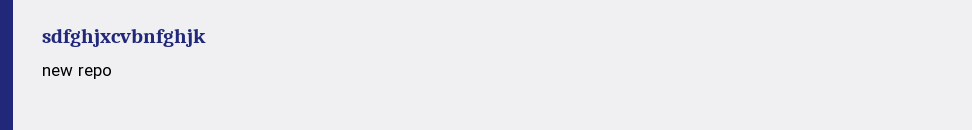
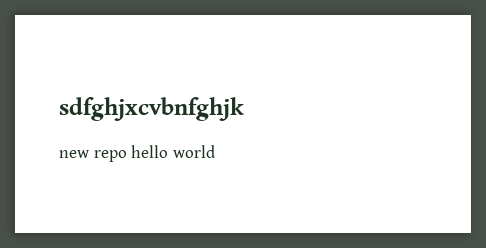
- new repo
+ new repo hello world

